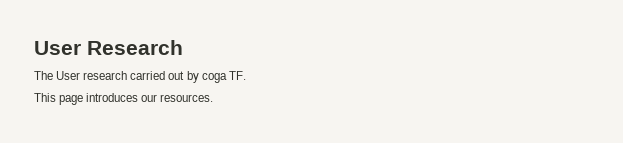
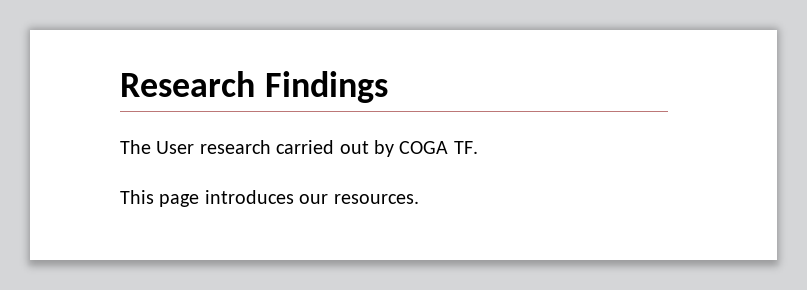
- User Research
+ Research Findings
- The User research carried out by coga TF.
+ The User research carried out by COGA TF.

